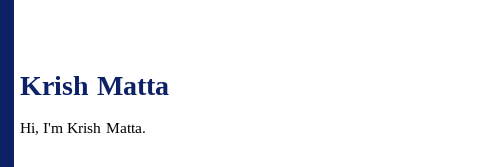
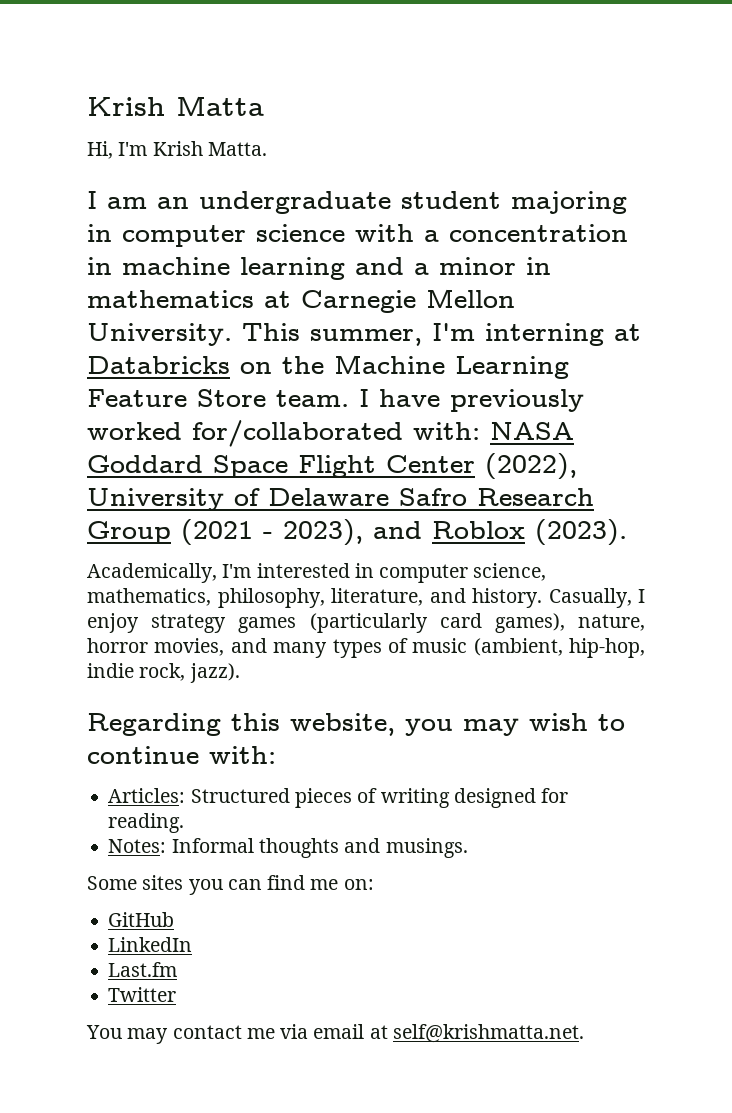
+ I am an undergraduate student majoring in computer science with a concentration in machine learning and a minor in mathematics at Carnegie Mellon University. This summer, I'm interning at Databricks on the Machine Learning Feature Store team. I have previously worked for/collaborated with: NASA Goddard Space Flight Center (2022), University of Delaware Safro Research Group (2021 - 2023), and Roblox (2023).
+ Academically, I'm interested in computer science, mathematics, philosophy, literature, and history. Casually, I enjoy strategy games (particularly card games), nature, horror movies, and many types of music (ambient, hip-hop, indie rock, jazz).
+ Regarding this website, you may wish to continue with:
+ Articles: Structured pieces of writing designed for reading.
+ Notes: Informal thoughts and musings.
+ Some sites you can find me on:
+ GitHub
+ LinkedIn
+ Last.fm
+ Twitter
+ You may contact me via email at self@krishmatta.net.

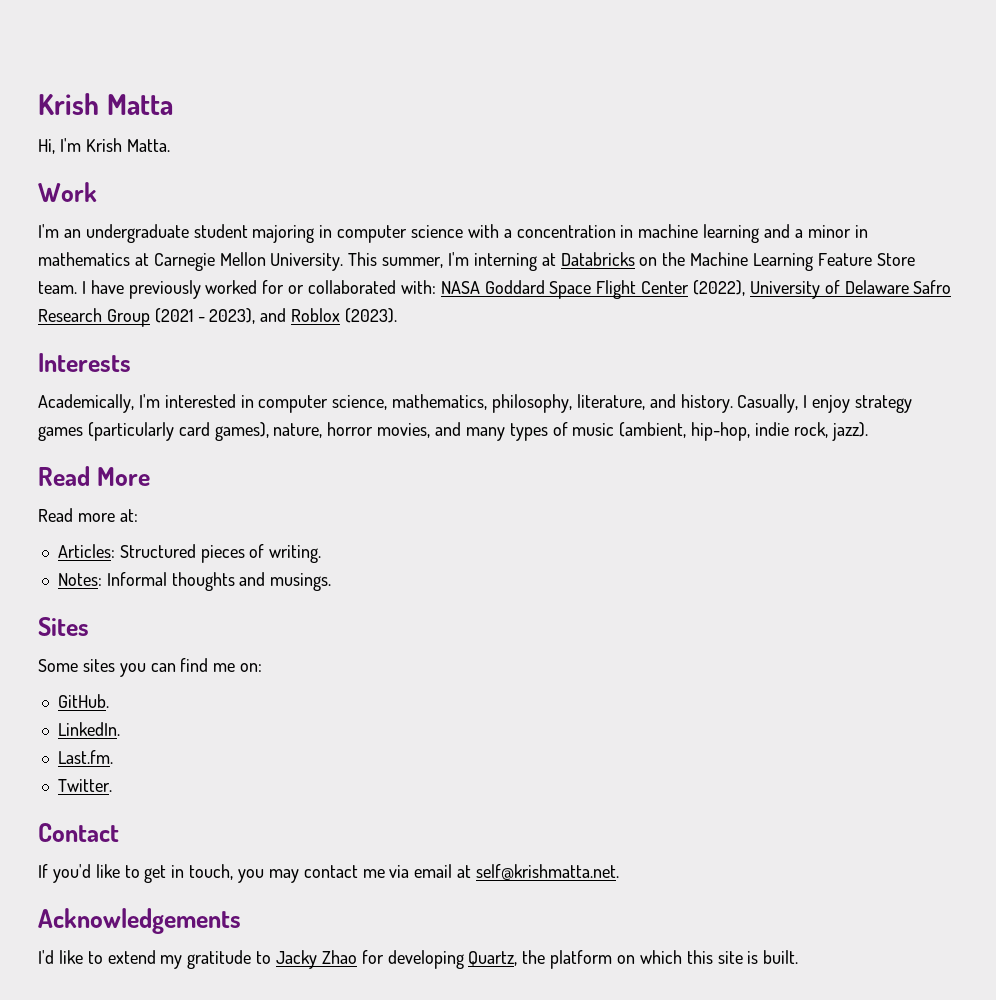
- I am an undergraduate student majoring in computer science with a concentration in machine learning and a minor in mathematics at Carnegie Mellon University.
+ Work
+ I'm an undergraduate student majoring in computer science with a concentration in machine learning and a minor in mathematics at Carnegie Mellon University.
- I have previously worked for/collaborated with: NASA Goddard Space Flight Center (2022), University of Delaware Safro Research Group (2021 - 2023), and Roblox (2023).
+ I have previously worked for or collaborated with: NASA Goddard Space Flight Center (2022), University of Delaware Safro Research Group (2021 - 2023), and Roblox (2023).
+ Interests
- Regarding this website, you may wish to continue with:
+ Read More
+ Read more at:
- Articles: Structured pieces of writing designed for reading.
+ Articles: Structured pieces of writing.
+ Sites
- GitHub
- LinkedIn
- Last.fm
- Twitter
- You may contact me via email at self@krishmatta.net.
+ GitHub.
+ LinkedIn.
+ Last.fm.
+ Twitter.
+ Contact
+ If you'd like to get in touch, you may contact me via email at self@krishmatta.net.
+ Acknowledgements
+ I'd like to extend my gratitude to Jacky Zhao for developing Quartz, the platform on which this site is built.

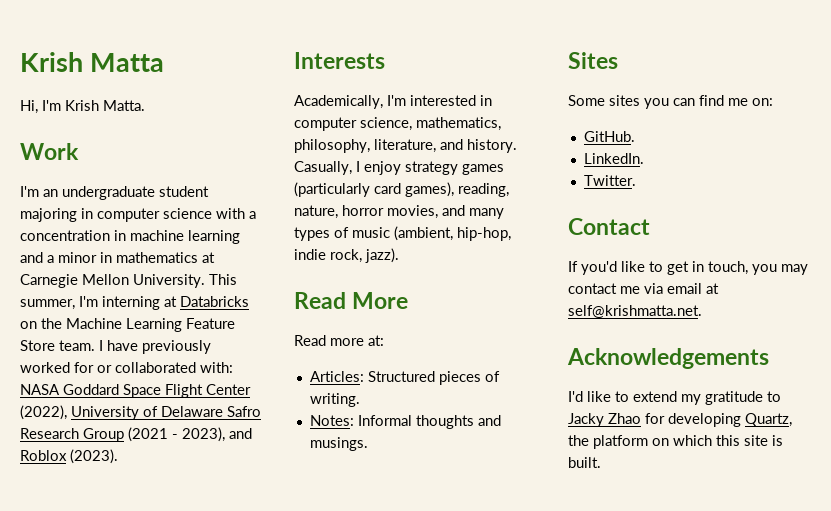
- Casually, I enjoy strategy games (particularly card games), nature, horror movies, and many types of music (ambient, hip-hop, indie rock, jazz).
+ Casually, I enjoy strategy games (particularly card games), reading, nature, horror movies, and many types of music (ambient, hip-hop, indie rock, jazz).
- Last.fm.

